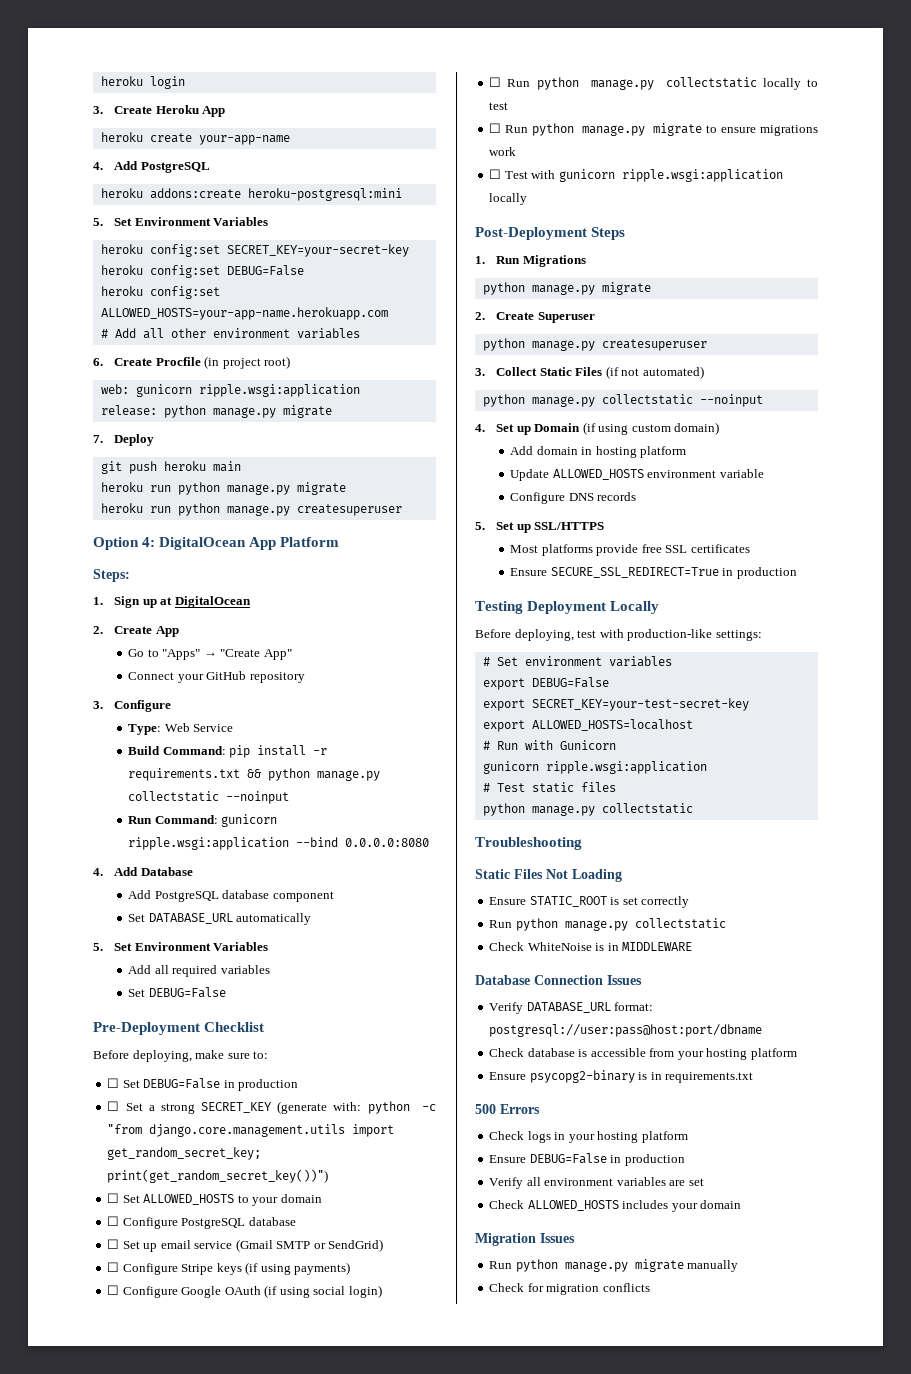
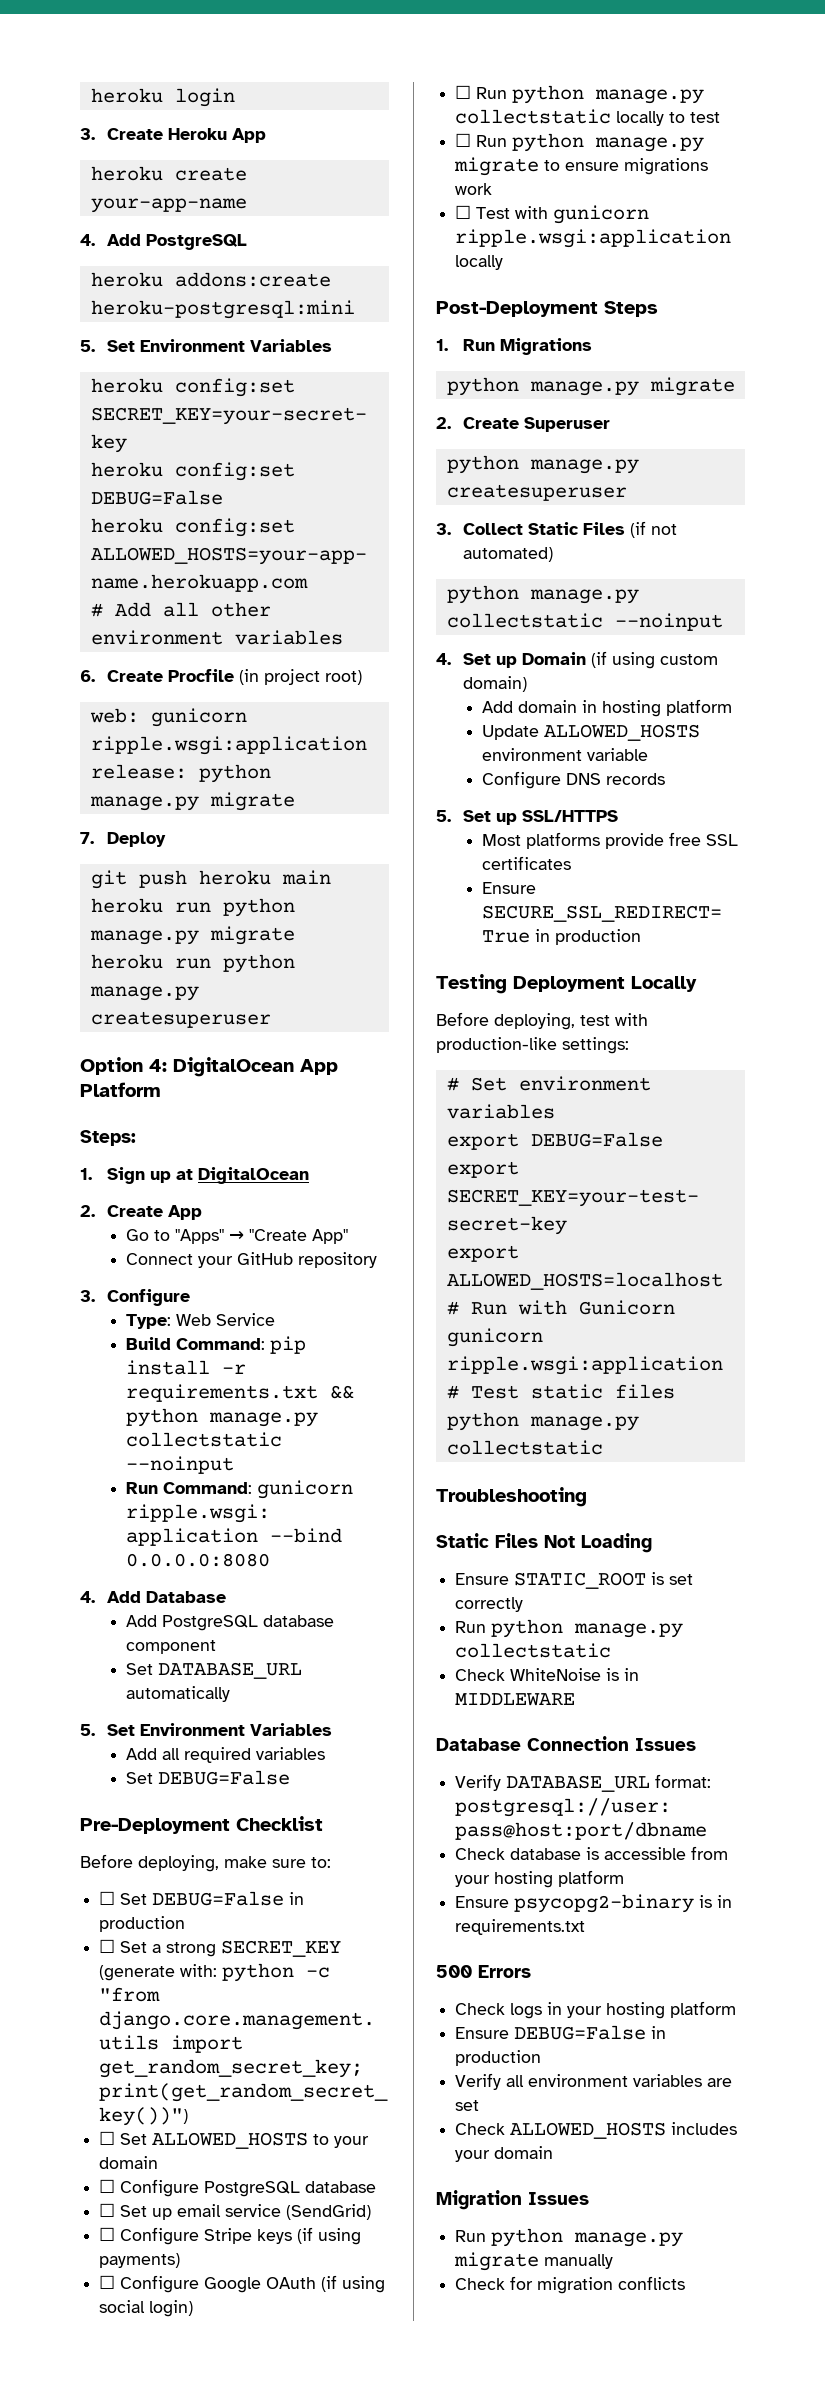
- ☐ Set up email service (Gmail SMTP or SendGrid)
+ ☐ Set up email service (SendGrid)

